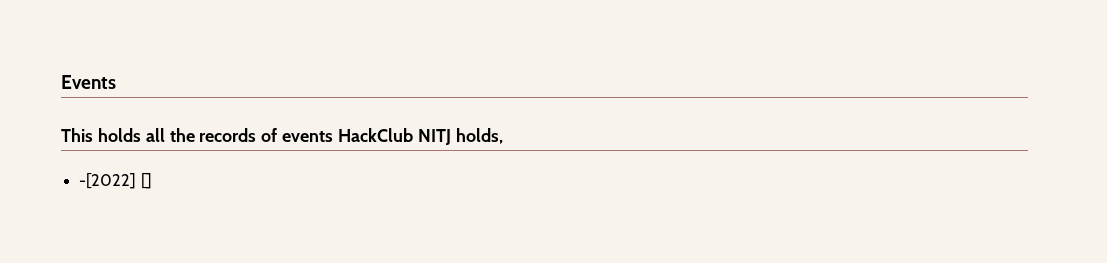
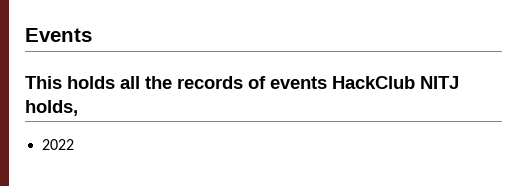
- -[2022] []
+ 2022

